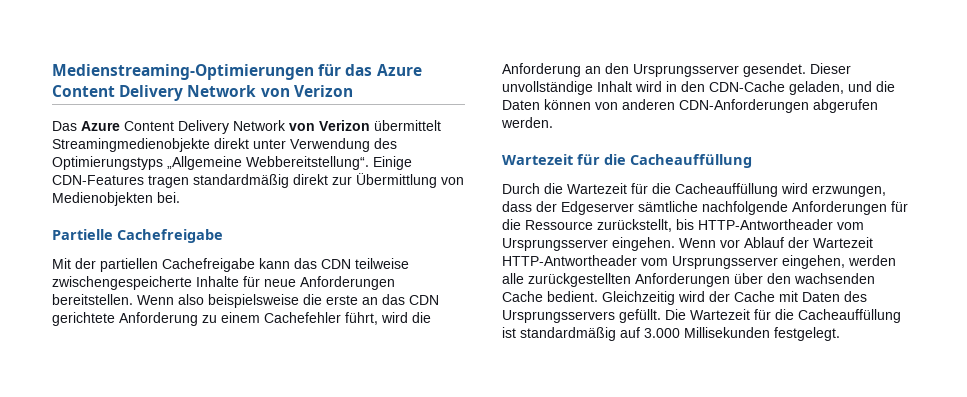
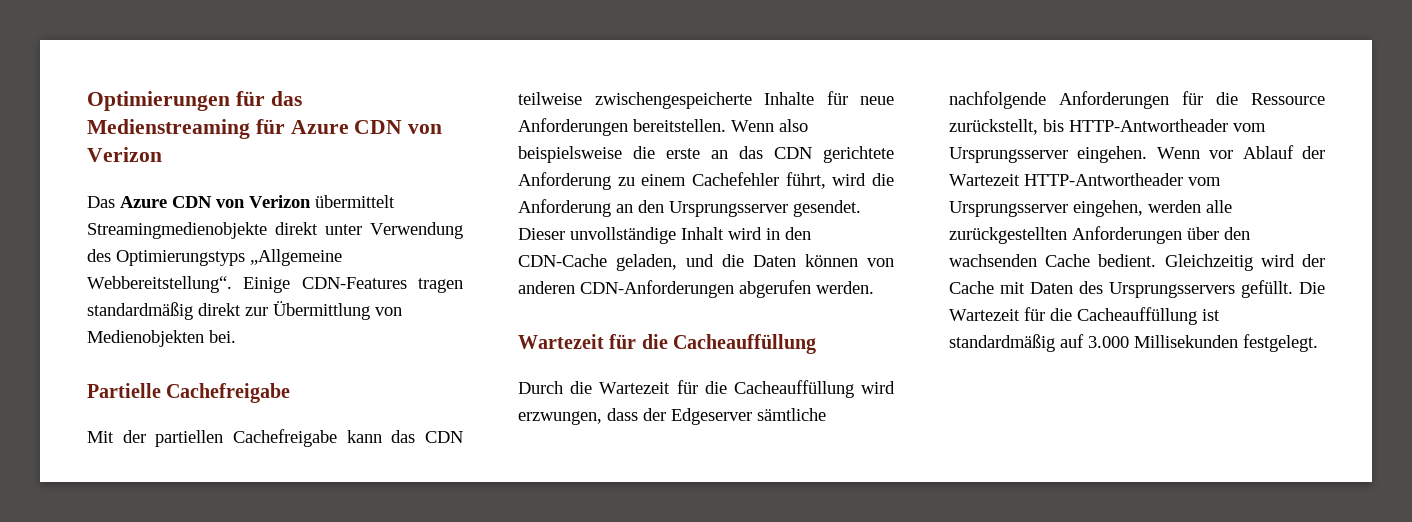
- Medienstreaming-Optimierungen für das Azure Content Delivery Network von Verizon
+ Optimierungen für das Medienstreaming für Azure CDN von Verizon
- Das Azure Content Delivery Network von Verizon übermittelt Streamingmedienobjekte direkt unter Verwendung des Optimierungstyps „Allgemeine Webbereitstellung“.
+ Das Azure CDN von Verizon übermittelt Streamingmedienobjekte direkt unter Verwendung des Optimierungstyps „Allgemeine Webbereitstellung“.

